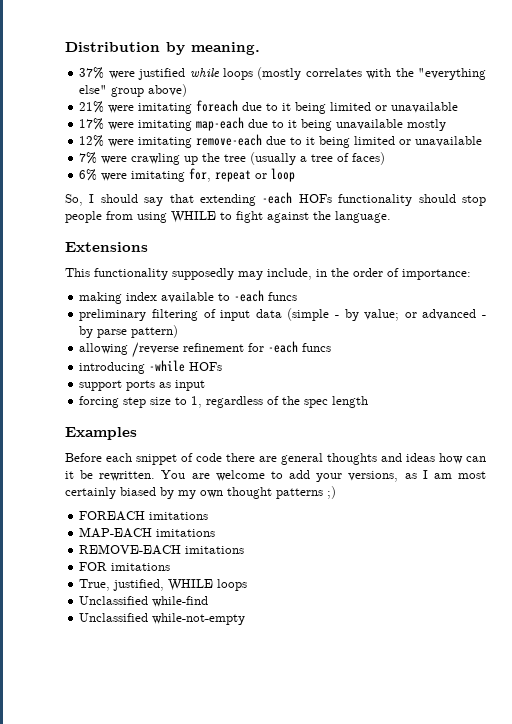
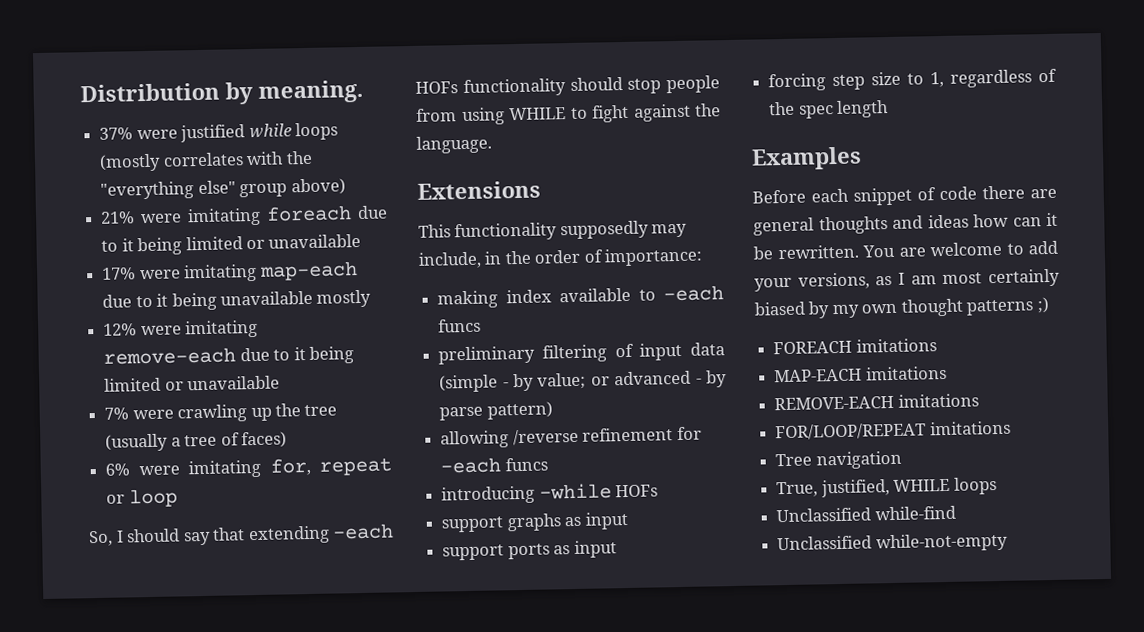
+ support graphs as input
- FOR imitations
+ FOR/LOOP/REPEAT imitations
+ Tree navigation

